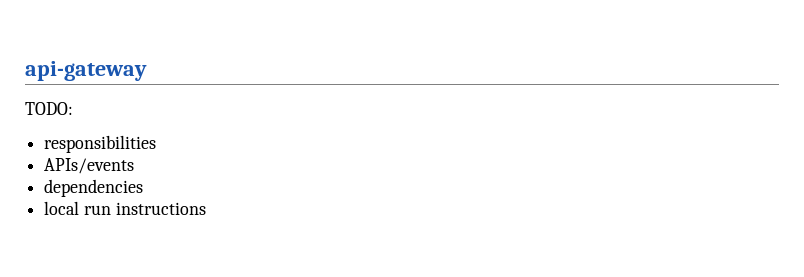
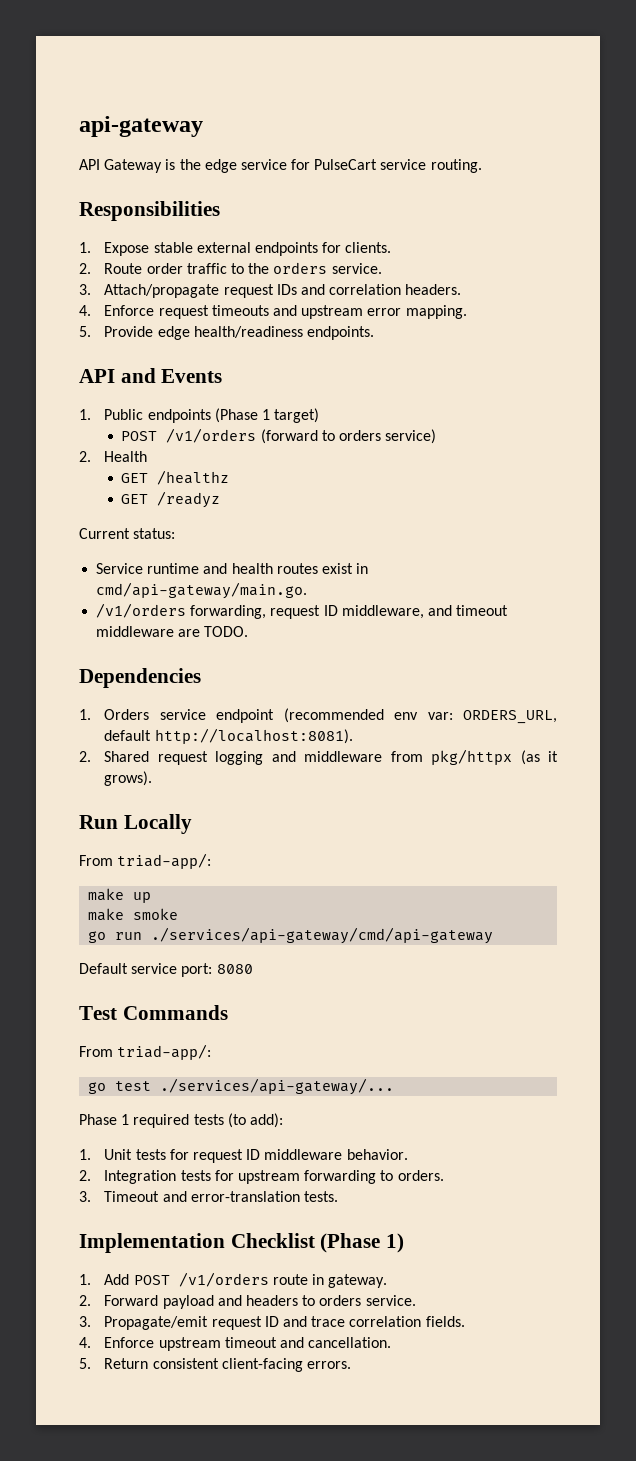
- TODO:
- responsibilities
- APIs/events
- dependencies
- local run instructions
+ API Gateway is the edge service for PulseCart service routing.
+ Responsibilities
+ 1. Expose stable external endpoints for clients.
+ 2. Route order traffic to the orders service.
+ 3. Attach/propagate request IDs and correlation headers.
+ 4. Enforce request timeouts and upstream error mapping.
+ 5. Provide edge health/readiness endpoints.
+ API and Events
+ 1. Public endpoints (Phase 1 target)
+ POST /v1/orders (forward to orders service)
+ 2. Health
+ GET /healthz
+ GET /readyz
+ Current status:
+ Service runtime and health routes exist in cmd/api-gateway/main.go.
+ /v1/orders forwarding, request ID middleware, and timeout middleware are TODO.
+ Dependencies
+ 1. Orders service endpoint (recommended env var: ORDERS_URL, default http://localhost:8081).
+ 2. Shared request logging and middleware from pkg/httpx (as it grows).
+ Run Locally
+ From triad-app/:
+ make up
+ make smoke
+ go run ./services/api-gateway/cmd/api-gateway
+ Default service port: 8080
+ Test Commands
+ From triad-app/:
+ go test ./services/api-gateway/...
+ Phase 1 required tests (to add):
+ 1. Unit tests for request ID middleware behavior.
+ 2. Integration tests for upstream forwarding to orders.
+ 3. Timeout and error-translation tests.
+ Implementation Checklist (Phase 1)
+ 1. Add POST /v1/orders route in gateway.
+ 2. Forward payload and headers to orders service.
+ 3. Propagate/emit request ID and trace correlation fields.
+ 4. Enforce upstream timeout and cancellation.
+ 5. Return consistent client-facing errors.

